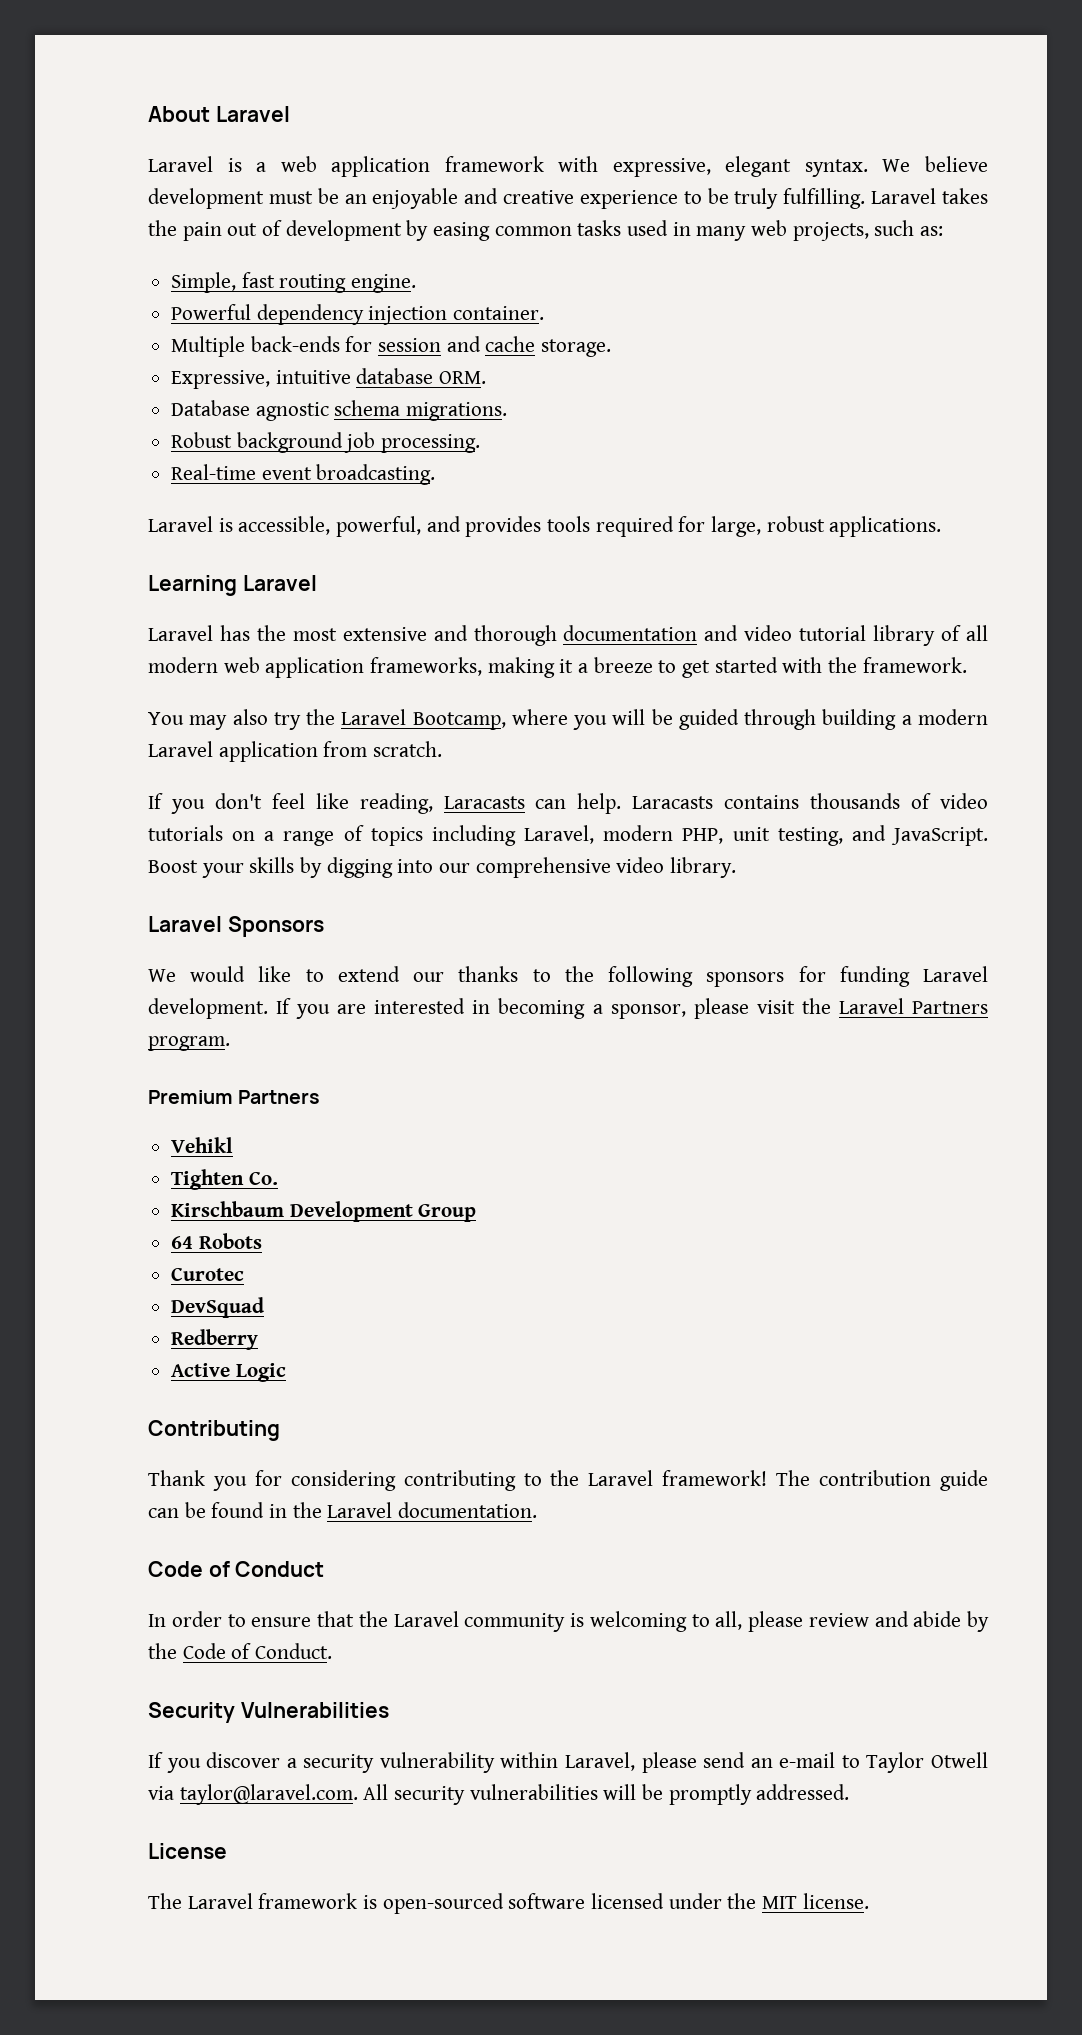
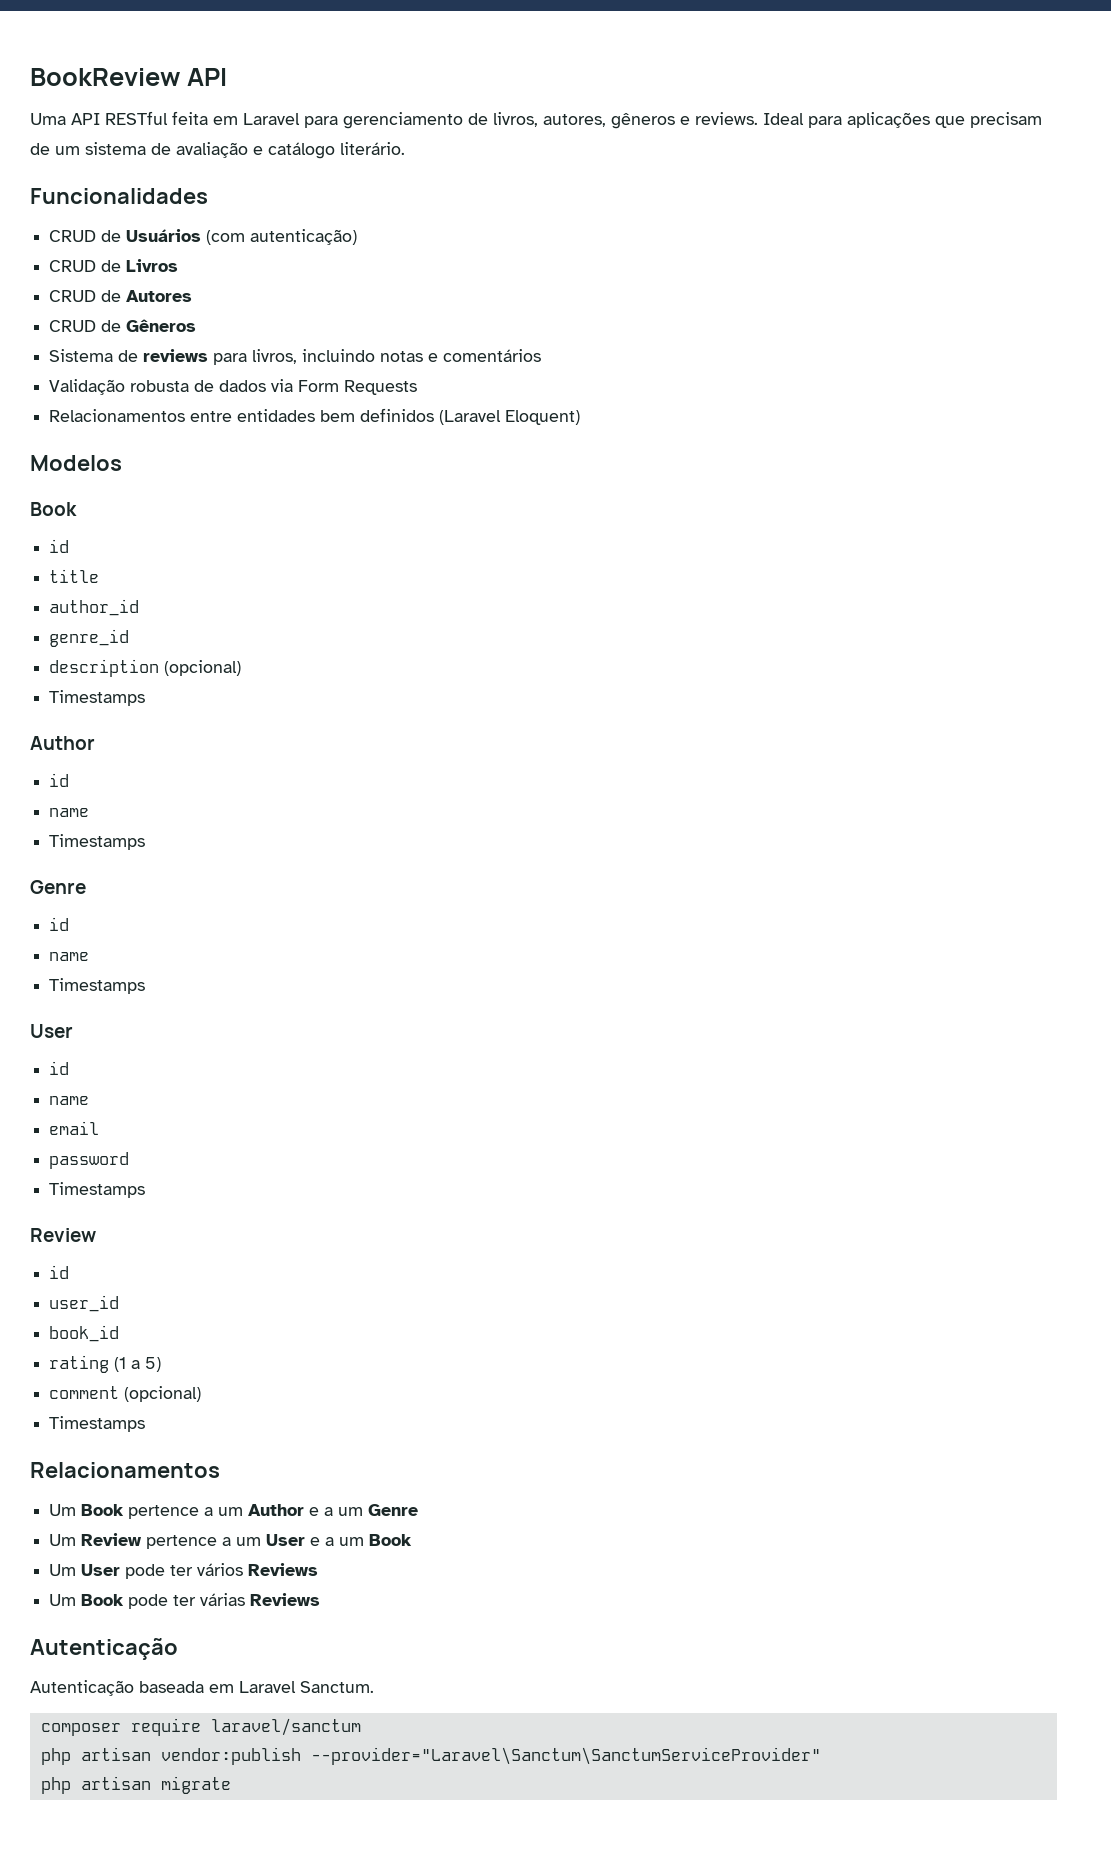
- About Laravel
- Laravel is a web application framework with expressive, elegant syntax. We believe development must be an enjoyable and creative experience to be truly fulfilling. Laravel takes the pain out of development by easing common tasks used in many web projects, such as:
- Simple, fast routing engine.
- Powerful dependency injection container.
- Multiple back-ends for session and cache storage.
- Expressive, intuitive database ORM.
- Database agnostic schema migrations.
- Robust background job processing.
- Real-time event broadcasting.
- Laravel is accessible, powerful, and provides tools required for large, robust applications.
- Learning Laravel
- Laravel has the most extensive and thorough documentation and video tutorial library of all modern web application frameworks, making it a breeze to get started with the framework.
- You may also try the Laravel Bootcamp, where you will be guided through building a modern Laravel application from scratch.
- If you don't feel like reading, Laracasts can help. Laracasts contains thousands of video tutorials on a range of topics including Laravel, modern PHP, unit testing, and JavaScript. Boost your skills by digging into our comprehensive video library.
- Laravel Sponsors
- We would like to extend our thanks to the following sponsors for funding Laravel development. If you are interested in becoming a sponsor, please visit the Laravel Partners program.
- Premium Partners
- Vehikl
- Tighten Co.
- Kirschbaum Development Group
- 64 Robots
- Curotec
- DevSquad
- Redberry
- Active Logic
- Contributing
- Thank you for considering contributing to the Laravel framework! The contribution guide can be found in the Laravel documentation.
- Code of Conduct
- In order to ensure that the Laravel community is welcoming to all, please review and abide by the Code of Conduct.
- Security Vulnerabilities
- If you discover a security vulnerability within Laravel, please send an e-mail to Taylor Otwell via taylor@laravel.com. All security vulnerabilities will be promptly addressed.
- License
- The Laravel framework is open-sourced software licensed under the MIT license.
+ BookReview API
+ Uma API RESTful feita em Laravel para gerenciamento de livros, autores, gêneros e reviews. Ideal para aplicações que precisam de um sistema de avaliação e catálogo literário.
+ Funcionalidades
+ CRUD de Usuários (com autenticação)
+ CRUD de Livros
+ CRUD de Autores
+ CRUD de Gêneros
+ Sistema de reviews para livros, incluindo notas e comentários
+ Validação robusta de dados via Form Requests
+ Relacionamentos entre entidades bem definidos (Laravel Eloquent)
+ Modelos
+ Book
+ id
+ title
+ author_id
+ genre_id
+ description (opcional)
+ Timestamps
+ Author
+ id
+ name
+ Timestamps
+ Genre
+ id
+ name
+ Timestamps
+ User
+ id
+ name
+ email
+ password
+ Timestamps
+ Review
+ id
+ user_id
+ book_id
+ rating (1 a 5)
+ comment (opcional)
+ Timestamps
+ Relacionamentos
+ Um Book pertence a um Author e a um Genre
+ Um Review pertence a um User e a um Book
+ Um User pode ter vários Reviews
+ Um Book pode ter várias Reviews
+ Autenticação
+ Autenticação baseada em Laravel Sanctum.
+ composer require laravel/sanctum
+ php artisan vendor:publish --provider="Laravel\Sanctum\SanctumServiceProvider"
+ php artisan migrate

